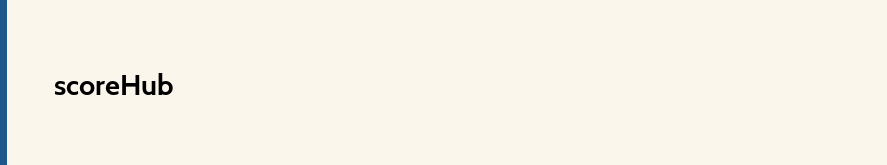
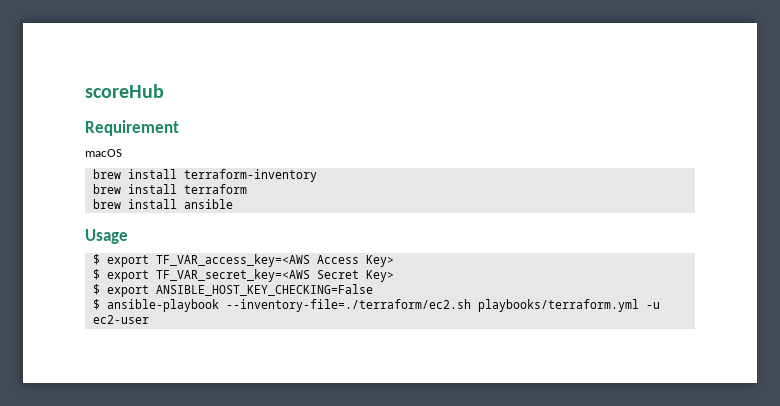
+ Requirement
+ macOS
+ brew install terraform-inventory
+ brew install terraform
+ brew install ansible
+ Usage
+ $ export TF_VAR_access_key=<AWS Access Key>
+ $ export TF_VAR_secret_key=<AWS Secret Key>
+ $ export ANSIBLE_HOST_KEY_CHECKING=False
+ $ ansible-playbook --inventory-file=./terraform/ec2.sh playbooks/terraform.yml -u ec2-user

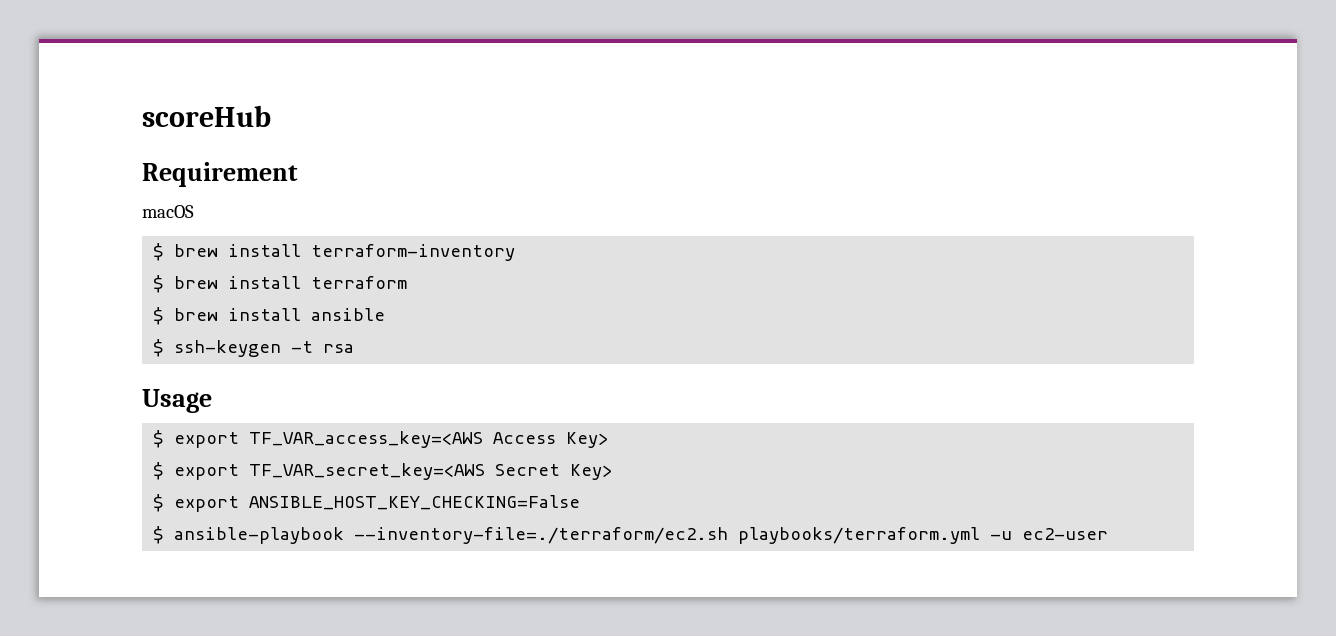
- brew install terraform-inventory
+ $ brew install terraform-inventory
- brew install terraform
+ $ brew install terraform
- brew install ansible
+ $ brew install ansible
+ $ ssh-keygen -t rsa

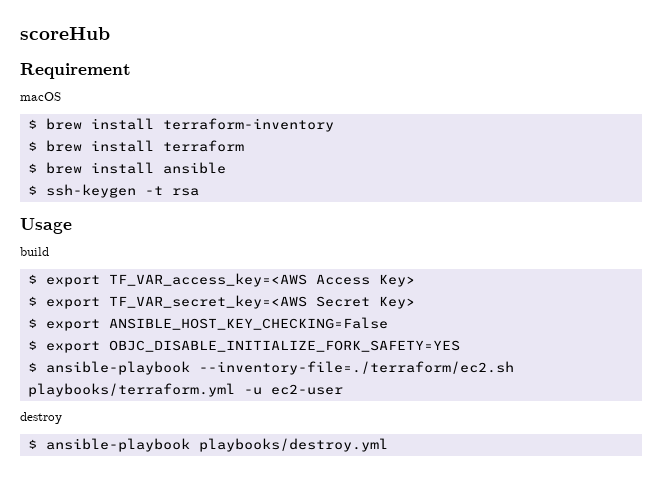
+ build
+ $ export OBJC_DISABLE_INITIALIZE_FORK_SAFETY=YES
+ destroy
+ $ ansible-playbook playbooks/destroy.yml

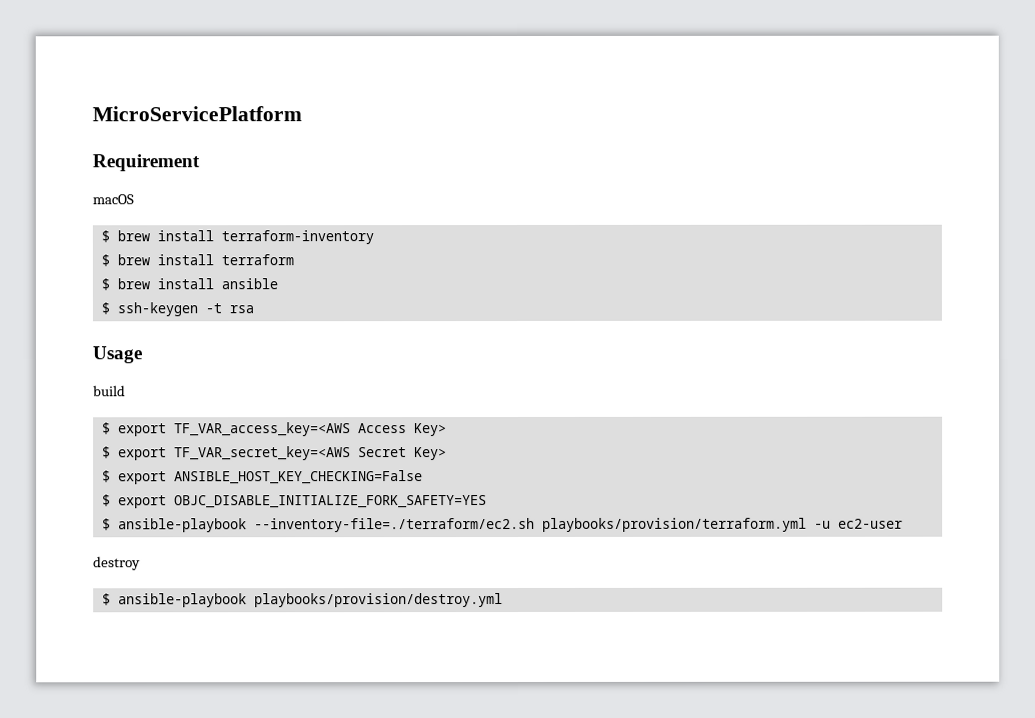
- scoreHub
+ MicroServicePlatform
- $ ansible-playbook --inventory-file=./terraform/ec2.sh playbooks/terraform.yml -u ec2-user
+ $ ansible-playbook --inventory-file=./terraform/ec2.sh playbooks/provision/terraform.yml -u ec2-user
- $ ansible-playbook playbooks/destroy.yml
+ $ ansible-playbook playbooks/provision/destroy.yml

